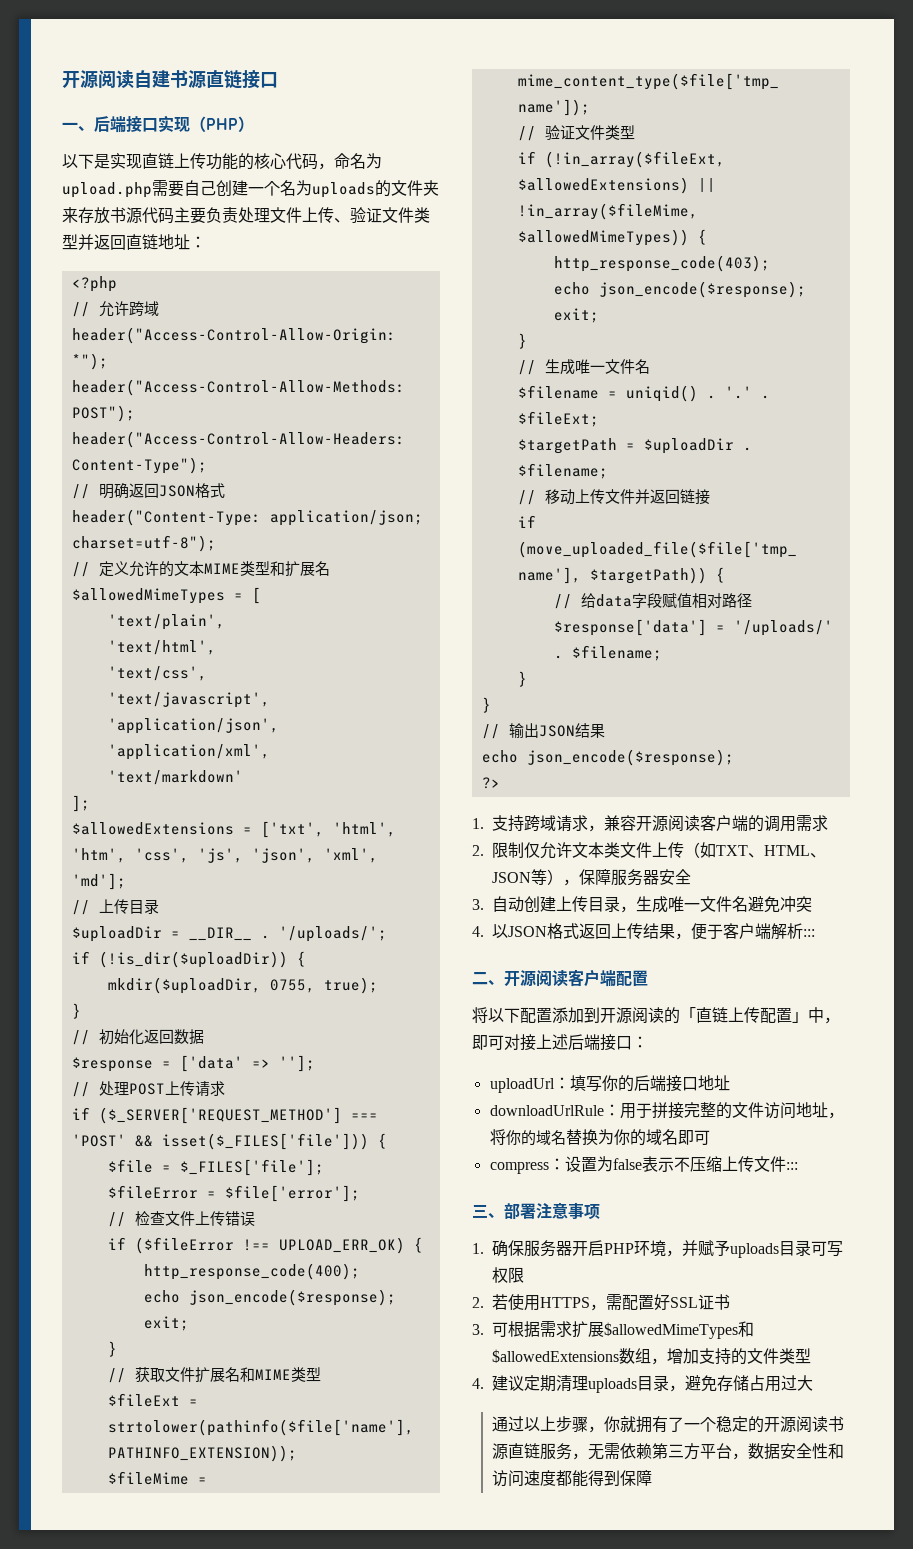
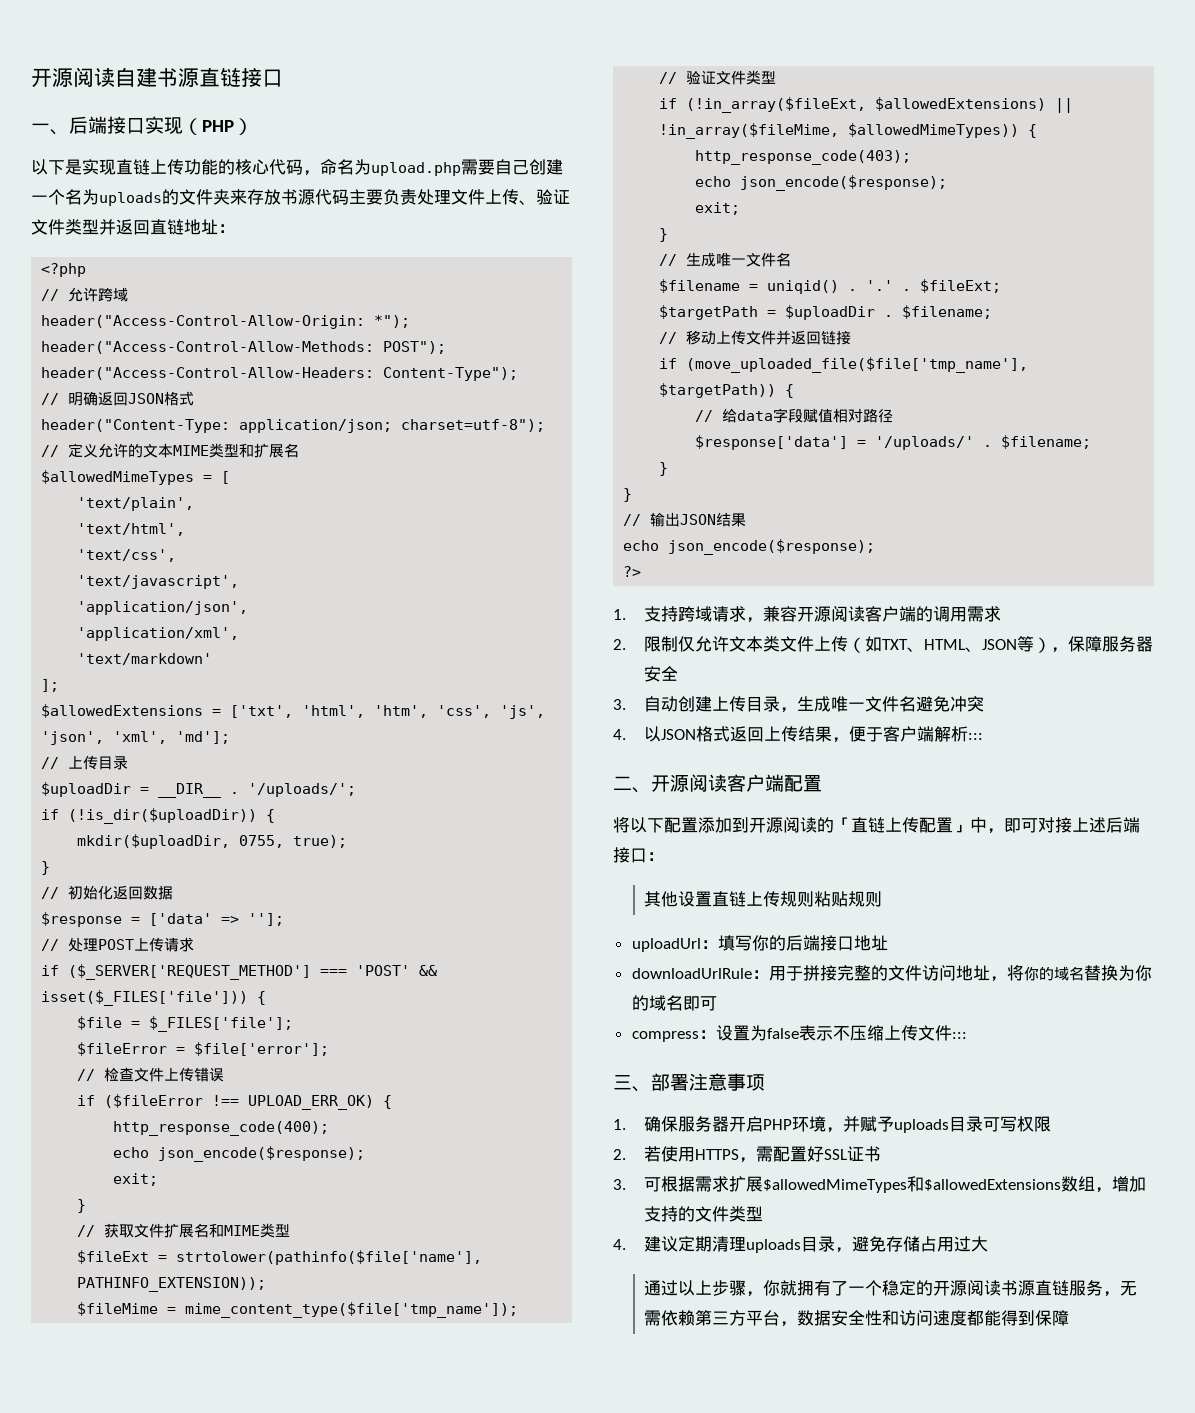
+ 其他设置直链上传规则粘贴规则

